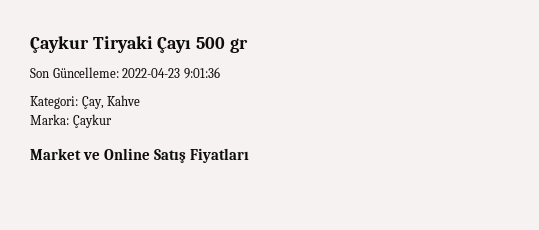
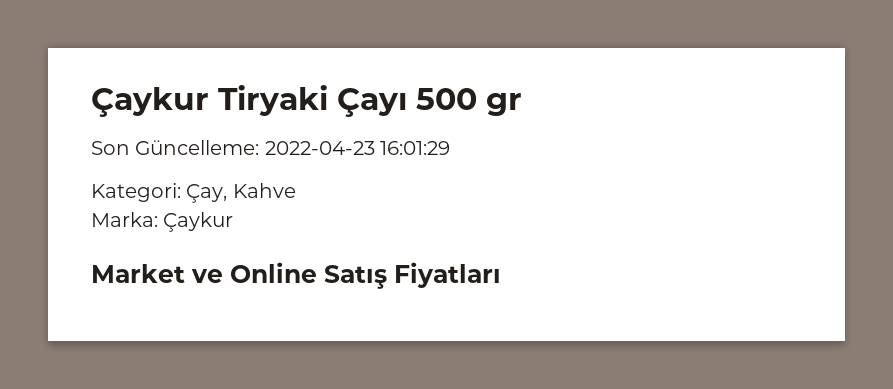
- Son Güncelleme: 2022-04-23 9:01:36
+ Son Güncelleme: 2022-04-23 16:01:29

